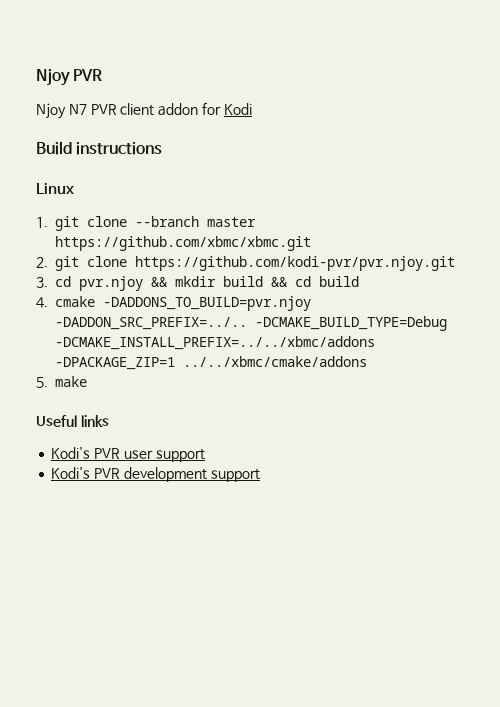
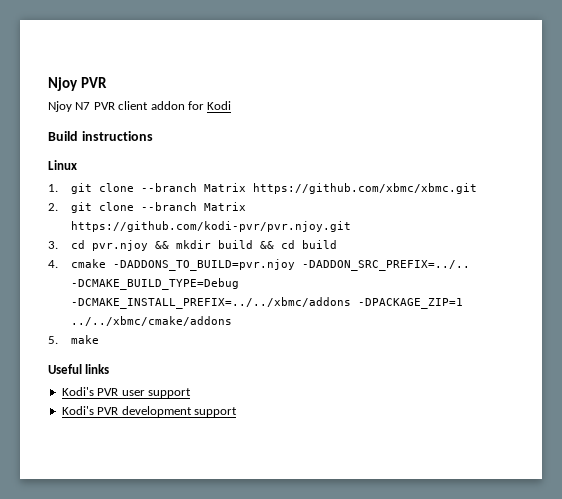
- 1. git clone --branch master https://github.com/xbmc/xbmc.git
+ 1. git clone --branch Matrix https://github.com/xbmc/xbmc.git
- 2. git clone https://github.com/kodi-pvr/pvr.njoy.git
+ 2. git clone --branch Matrix https://github.com/kodi-pvr/pvr.njoy.git

